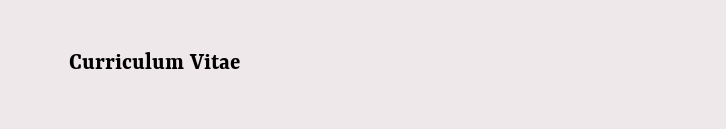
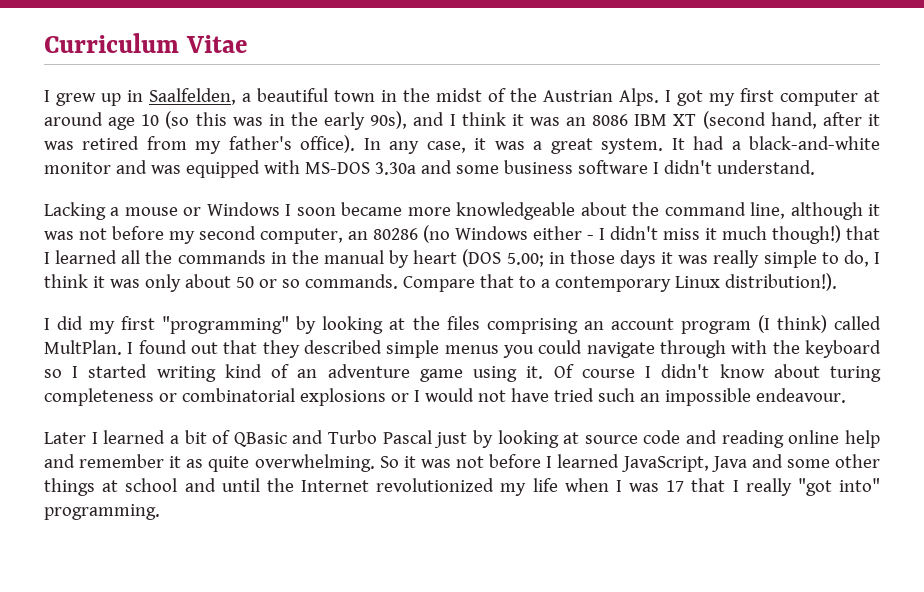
+ I grew up in Saalfelden, a beautiful town in the midst of the Austrian Alps. I got my first computer at around age 10 (so this was in the early 90s), and I think it was an 8086 IBM XT (second hand, after it was retired from my father's office). In any case, it was a great system. It had a black-and-white monitor and was equipped with MS-DOS 3.30a and some business software I didn't understand.
+ Lacking a mouse or Windows I soon became more knowledgeable about the command line, although it was not before my second computer, an 80286 (no Windows either - I didn't miss it much though!) that I learned all the commands in the manual by heart (DOS 5.00; in those days it was really simple to do, I think it was only about 50 or so commands. Compare that to a contemporary Linux distribution!).
+ I did my first "programming" by looking at the files comprising an account program (I think) called MultPlan. I found out that they described simple menus you could navigate through with the keyboard so I started writing kind of an adventure game using it. Of course I didn't know about turing completeness or combinatorial explosions or I would not have tried such an impossible endeavour.
+ Later I learned a bit of QBasic and Turbo Pascal just by looking at source code and reading online help and remember it as quite overwhelming. So it was not before I learned JavaScript, Java and some other things at school and until the Internet revolutionized my life when I was 17 that I really "got into" programming.

